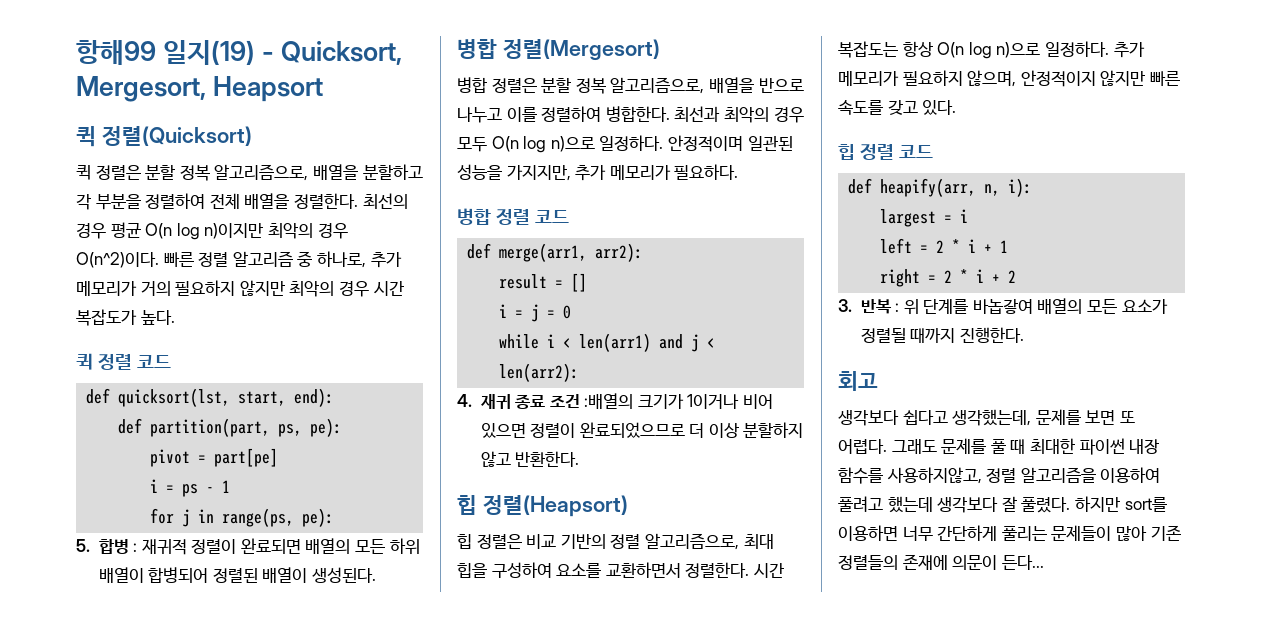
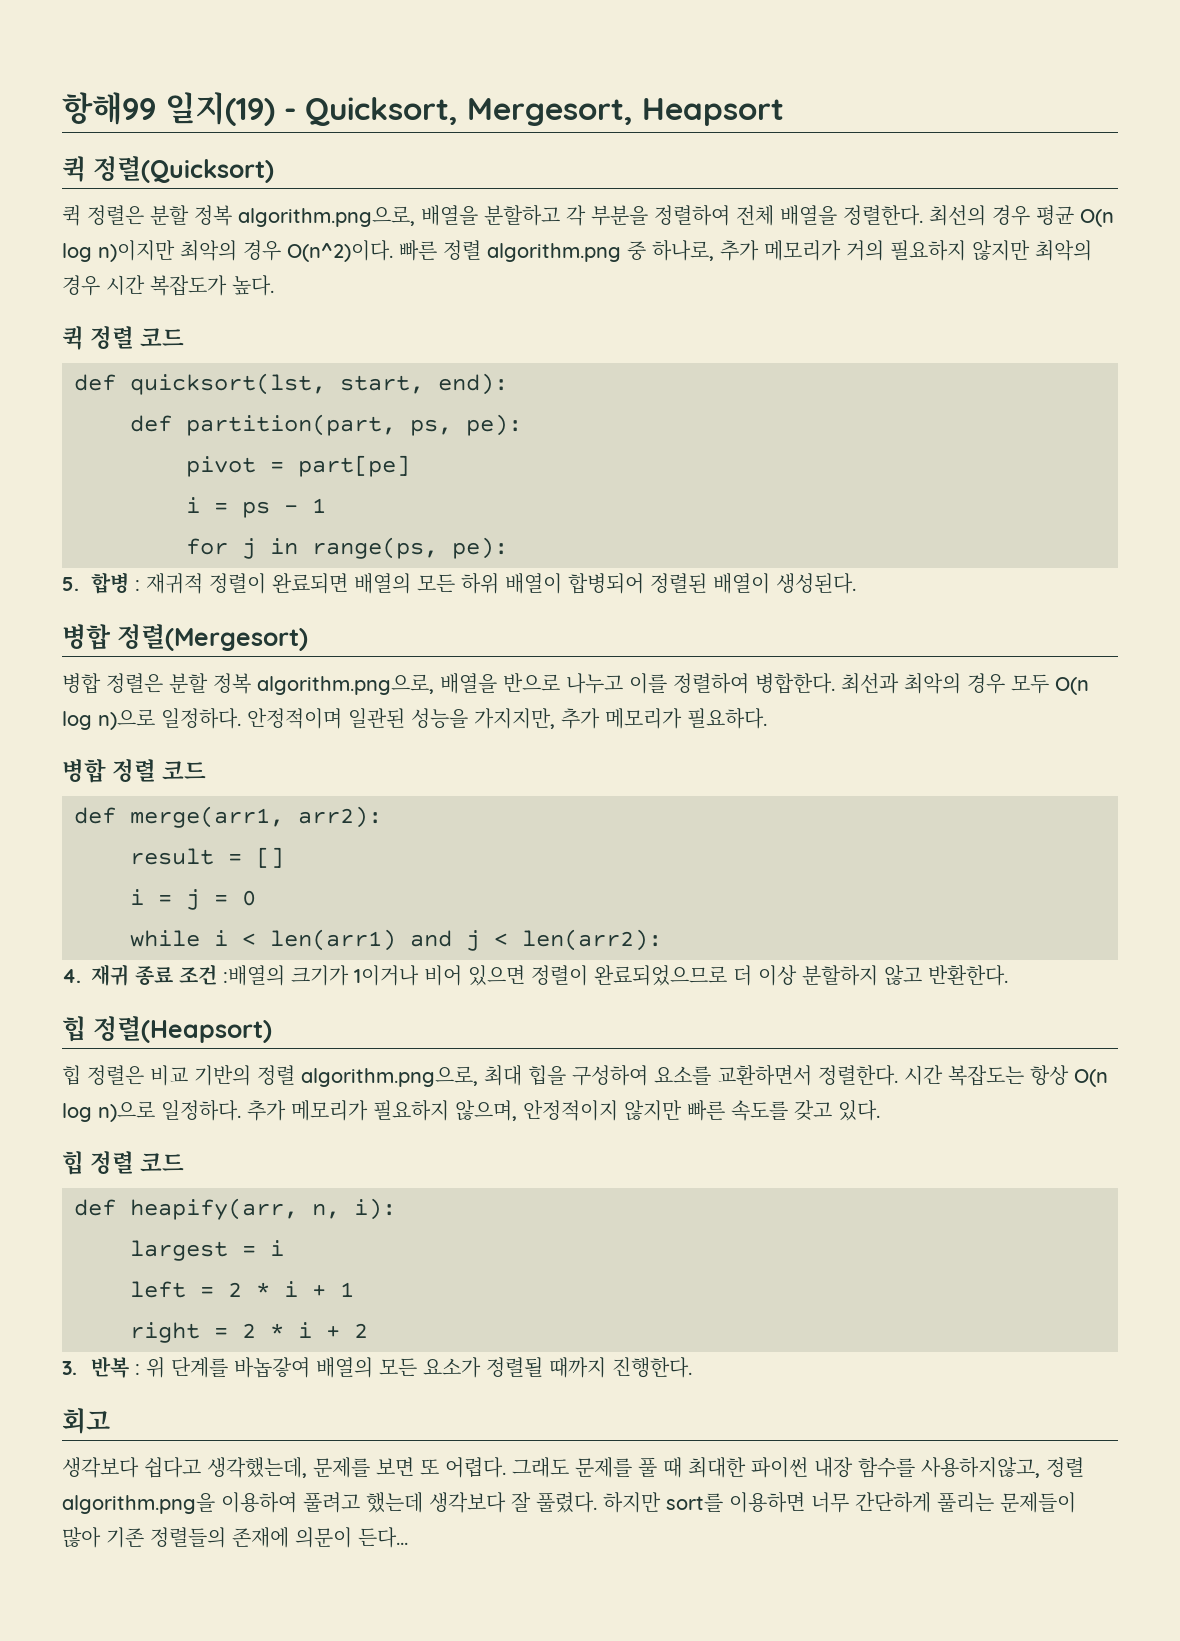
- 퀵 정렬은 분할 정복 알고리즘으로, 배열을 분할하고 각 부분을 정렬하여 전체 배열을 정렬한다.
+ 퀵 정렬은 분할 정복 algorithm.png으로, 배열을 분할하고 각 부분을 정렬하여 전체 배열을 정렬한다.
- 빠른 정렬 알고리즘 중 하나로, 추가 메모리가 거의 필요하지 않지만 최악의 경우 시간 복잡도가 높다.
+ 빠른 정렬 algorithm.png 중 하나로, 추가 메모리가 거의 필요하지 않지만 최악의 경우 시간 복잡도가 높다.
- 병합 정렬은 분할 정복 알고리즘으로, 배열을 반으로 나누고 이를 정렬하여 병합한다.
+ 병합 정렬은 분할 정복 algorithm.png으로, 배열을 반으로 나누고 이를 정렬하여 병합한다.
- 힙 정렬은 비교 기반의 정렬 알고리즘으로, 최대 힙을 구성하여 요소를 교환하면서 정렬한다.
+ 힙 정렬은 비교 기반의 정렬 algorithm.png으로, 최대 힙을 구성하여 요소를 교환하면서 정렬한다.
- 그래도 문제를 풀 때 최대한 파이썬 내장 함수를 사용하지않고, 정렬 알고리즘을 이용하여 풀려고 했는데 생각보다 잘 풀렸다.
+ 그래도 문제를 풀 때 최대한 파이썬 내장 함수를 사용하지않고, 정렬 algorithm.png을 이용하여 풀려고 했는데 생각보다 잘 풀렸다.

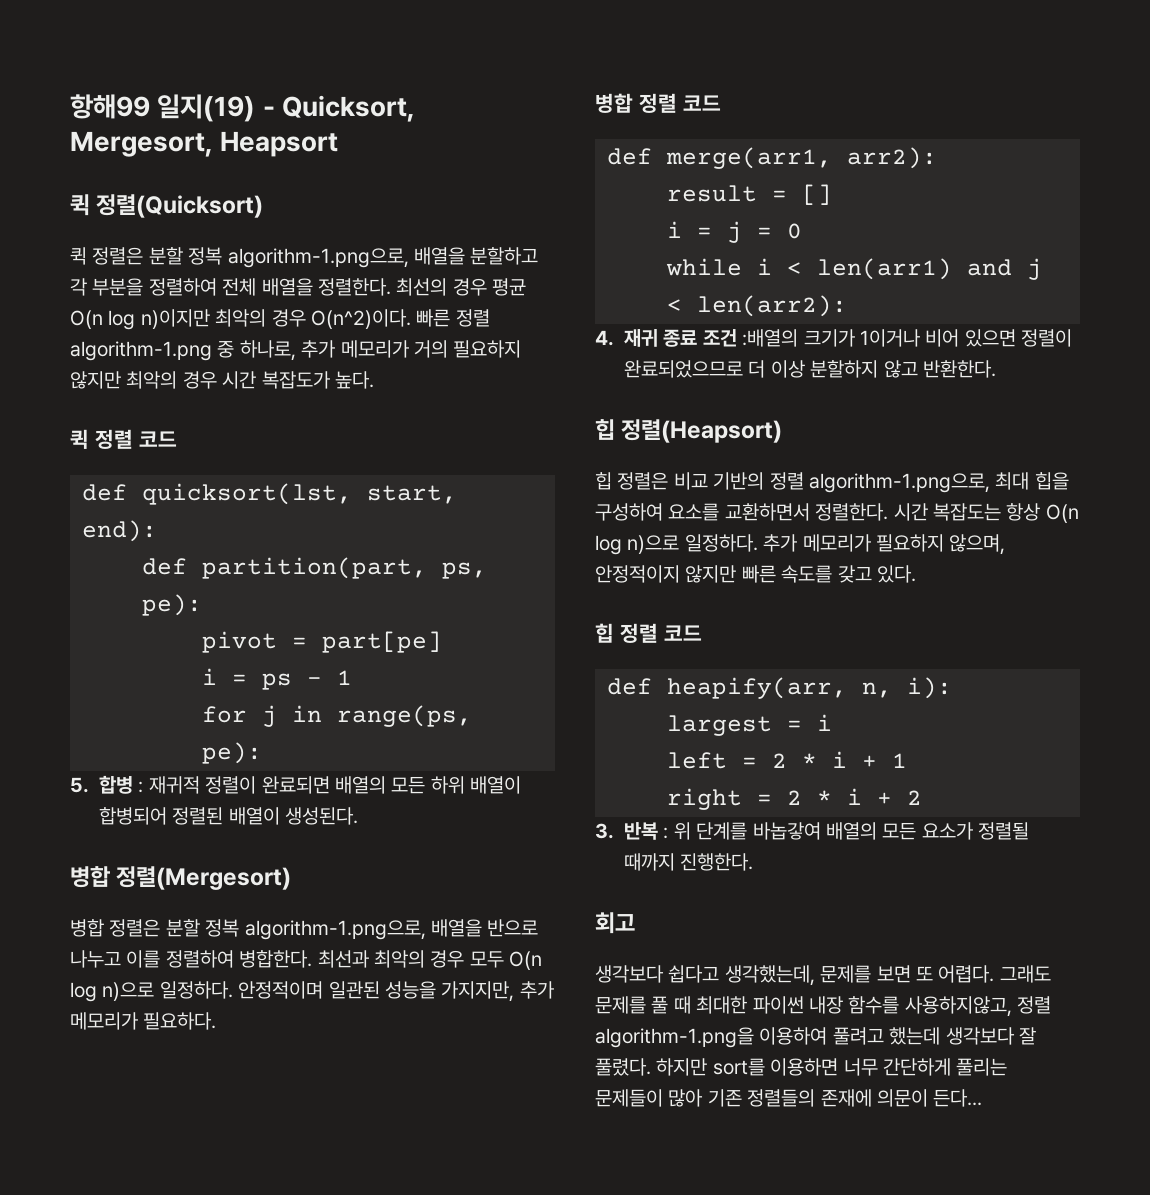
- 퀵 정렬은 분할 정복 algorithm.png으로, 배열을 분할하고 각 부분을 정렬하여 전체 배열을 정렬한다.
+ 퀵 정렬은 분할 정복 algorithm-1.png으로, 배열을 분할하고 각 부분을 정렬하여 전체 배열을 정렬한다.
- 빠른 정렬 algorithm.png 중 하나로, 추가 메모리가 거의 필요하지 않지만 최악의 경우 시간 복잡도가 높다.
+ 빠른 정렬 algorithm-1.png 중 하나로, 추가 메모리가 거의 필요하지 않지만 최악의 경우 시간 복잡도가 높다.
- 병합 정렬은 분할 정복 algorithm.png으로, 배열을 반으로 나누고 이를 정렬하여 병합한다.
+ 병합 정렬은 분할 정복 algorithm-1.png으로, 배열을 반으로 나누고 이를 정렬하여 병합한다.
- 힙 정렬은 비교 기반의 정렬 algorithm.png으로, 최대 힙을 구성하여 요소를 교환하면서 정렬한다.
+ 힙 정렬은 비교 기반의 정렬 algorithm-1.png으로, 최대 힙을 구성하여 요소를 교환하면서 정렬한다.
- 그래도 문제를 풀 때 최대한 파이썬 내장 함수를 사용하지않고, 정렬 algorithm.png을 이용하여 풀려고 했는데 생각보다 잘 풀렸다.
+ 그래도 문제를 풀 때 최대한 파이썬 내장 함수를 사용하지않고, 정렬 algorithm-1.png을 이용하여 풀려고 했는데 생각보다 잘 풀렸다.

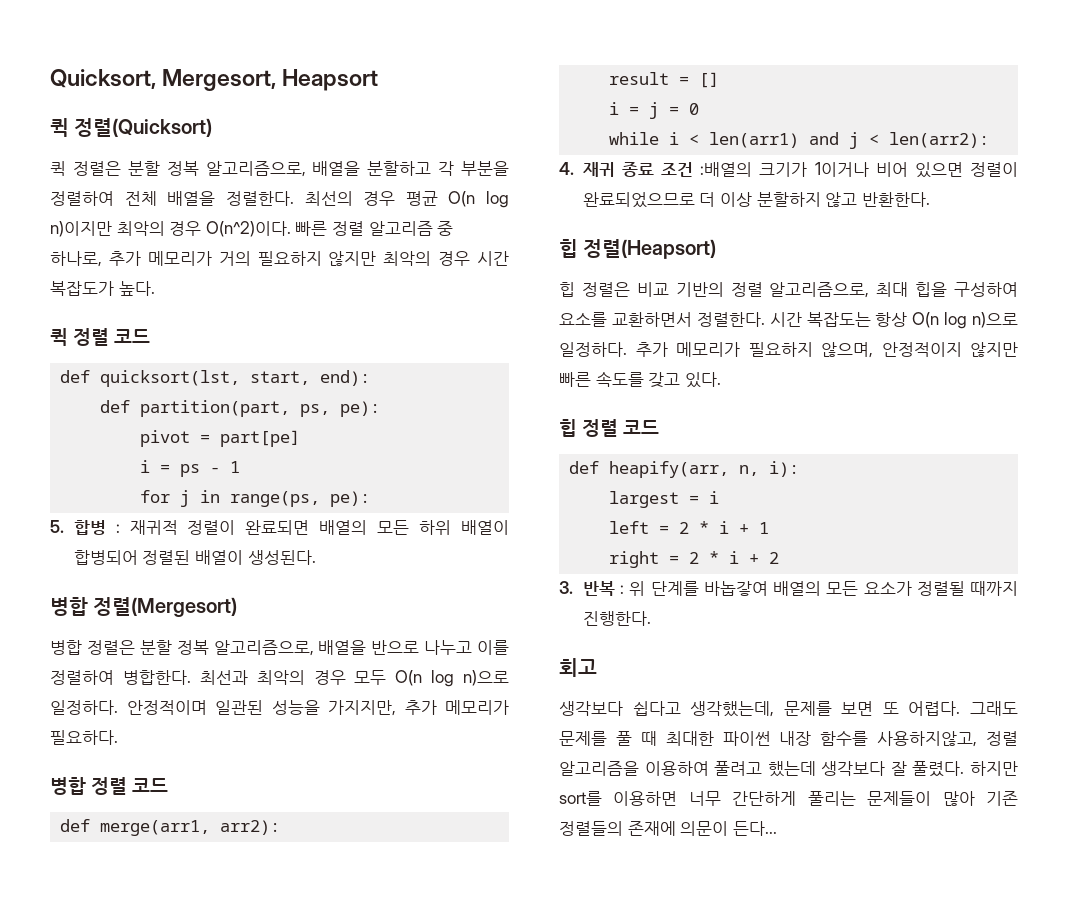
- 항해99 일지(19) - Quicksort, Mergesort, Heapsort
+ Quicksort, Mergesort, Heapsort
- 퀵 정렬은 분할 정복 algorithm-1.png으로, 배열을 분할하고 각 부분을 정렬하여 전체 배열을 정렬한다.
+ 퀵 정렬은 분할 정복 알고리즘으로, 배열을 분할하고 각 부분을 정렬하여 전체 배열을 정렬한다.
- 빠른 정렬 algorithm-1.png 중 하나로, 추가 메모리가 거의 필요하지 않지만 최악의 경우 시간 복잡도가 높다.
+ 빠른 정렬 알고리즘 중 하나로, 추가 메모리가 거의 필요하지 않지만 최악의 경우 시간 복잡도가 높다.
- 병합 정렬은 분할 정복 algorithm-1.png으로, 배열을 반으로 나누고 이를 정렬하여 병합한다.
+ 병합 정렬은 분할 정복 알고리즘으로, 배열을 반으로 나누고 이를 정렬하여 병합한다.
- 힙 정렬은 비교 기반의 정렬 algorithm-1.png으로, 최대 힙을 구성하여 요소를 교환하면서 정렬한다.
+ 힙 정렬은 비교 기반의 정렬 알고리즘으로, 최대 힙을 구성하여 요소를 교환하면서 정렬한다.
- 그래도 문제를 풀 때 최대한 파이썬 내장 함수를 사용하지않고, 정렬 algorithm-1.png을 이용하여 풀려고 했는데 생각보다 잘 풀렸다.
+ 그래도 문제를 풀 때 최대한 파이썬 내장 함수를 사용하지않고, 정렬 알고리즘을 이용하여 풀려고 했는데 생각보다 잘 풀렸다.

